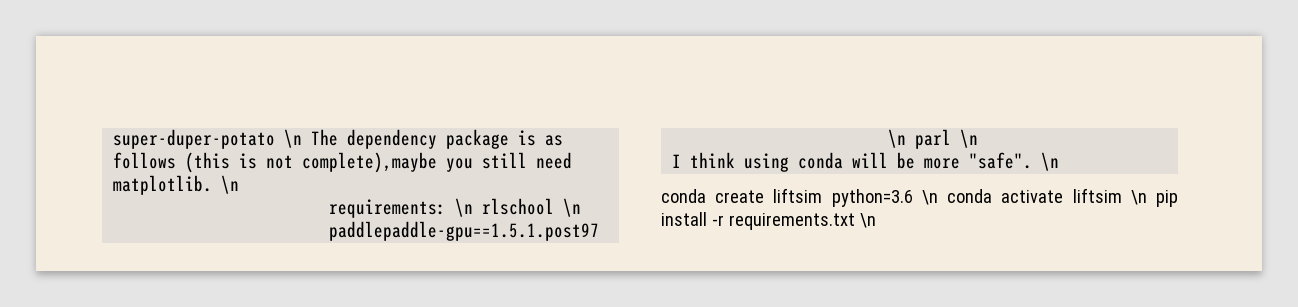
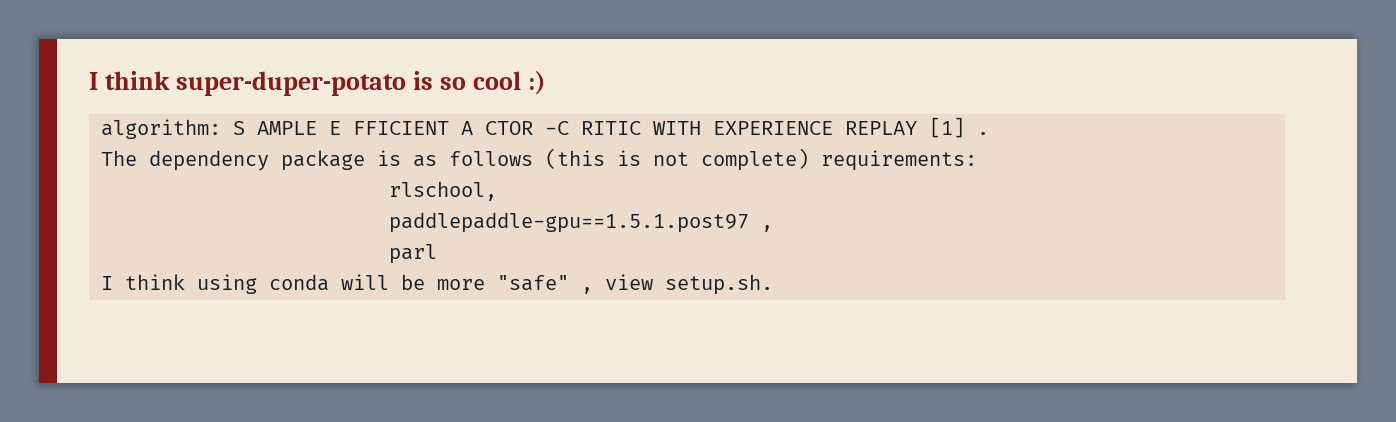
- super-duper-potato \n The dependency package is as follows (this is not complete),maybe you still need matplotlib. \n
- requirements: \n rlschool \n paddlepaddle-gpu==1.5.1.post97 \n parl \n
+ I think super-duper-potato is so cool :)
+ algorithm: S AMPLE E FFICIENT A CTOR -C RITIC WITH EXPERIENCE REPLAY [1] .
+ The dependency package is as follows (this is not complete) requirements:
+ rlschool,
+ paddlepaddle-gpu==1.5.1.post97 ,
+ parl
- I think using conda will be more "safe". \n
- conda create liftsim python=3.6 \n conda activate liftsim \n pip install -r requirements.txt \n
+ I think using conda will be more "safe" , view setup.sh.

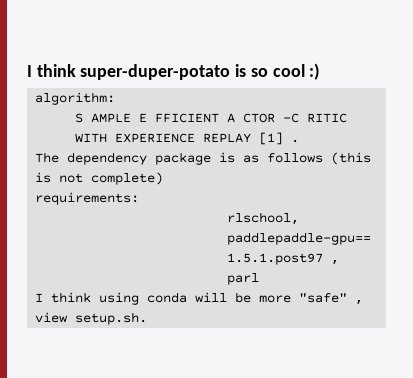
- algorithm: S AMPLE E FFICIENT A CTOR -C RITIC WITH EXPERIENCE REPLAY [1] .
+ algorithm:
+ S AMPLE E FFICIENT A CTOR -C RITIC WITH EXPERIENCE REPLAY [1] .
- The dependency package is as follows (this is not complete) requirements:
+ The dependency package is as follows (this is not complete)
+ requirements:

